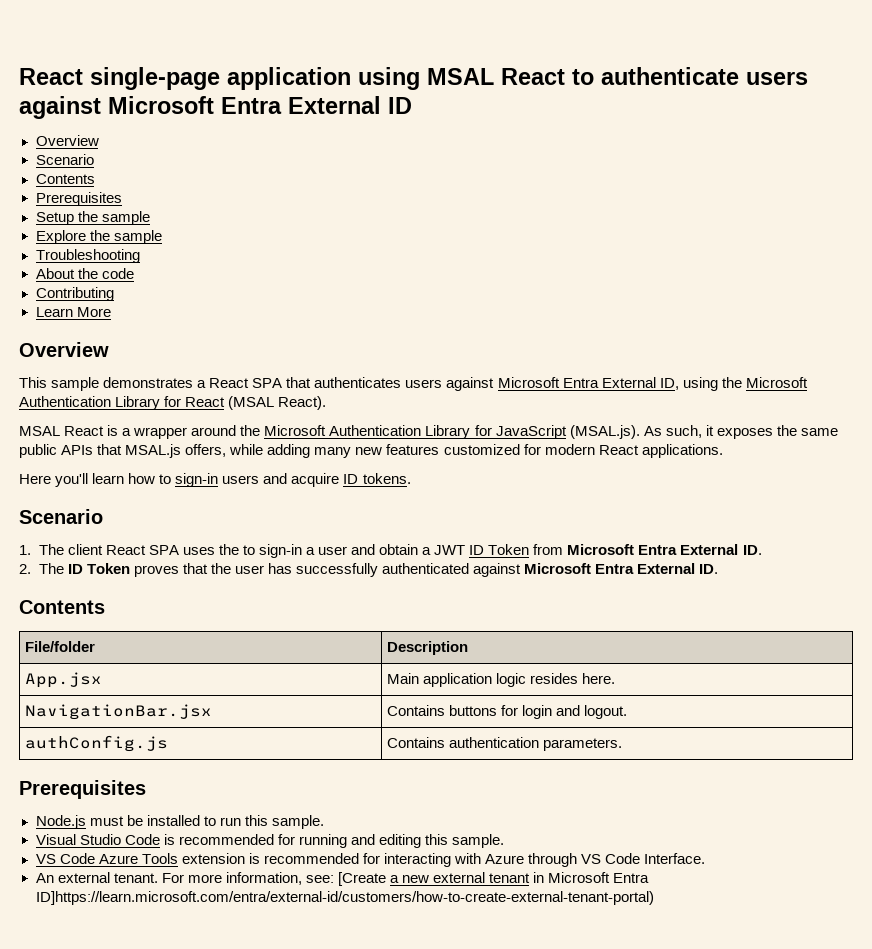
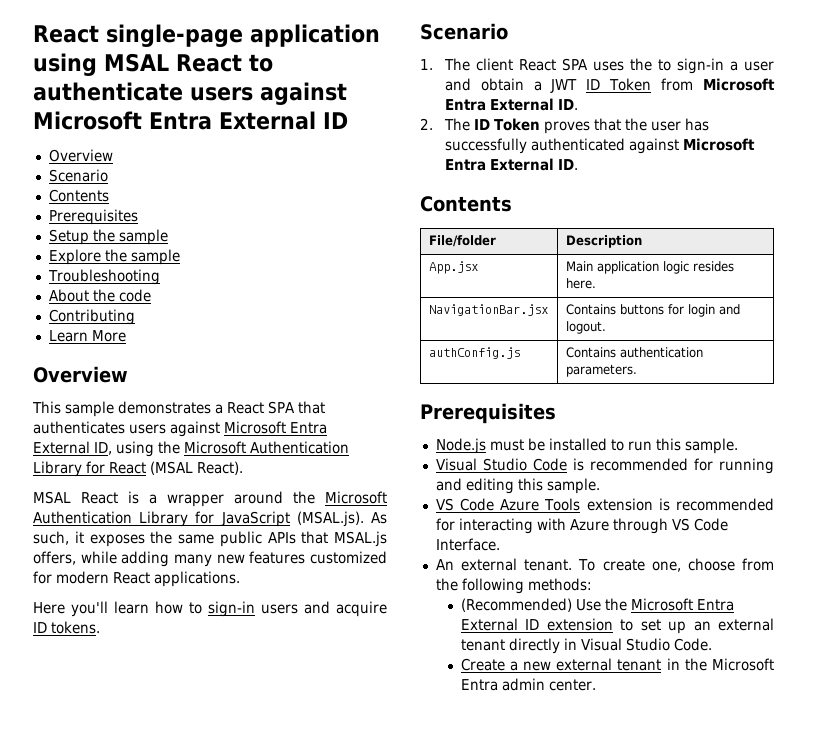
- For more information, see: [Create a new external tenant in Microsoft Entra ID]https://learn.microsoft.com/entra/external-id/customers/how-to-create-external-tenant-portal)
+ To create one, choose from the following methods:
+ (Recommended) Use the Microsoft Entra External ID extension to set up an external tenant directly in Visual Studio Code.
+ Create a new external tenant in the Microsoft Entra admin center.

